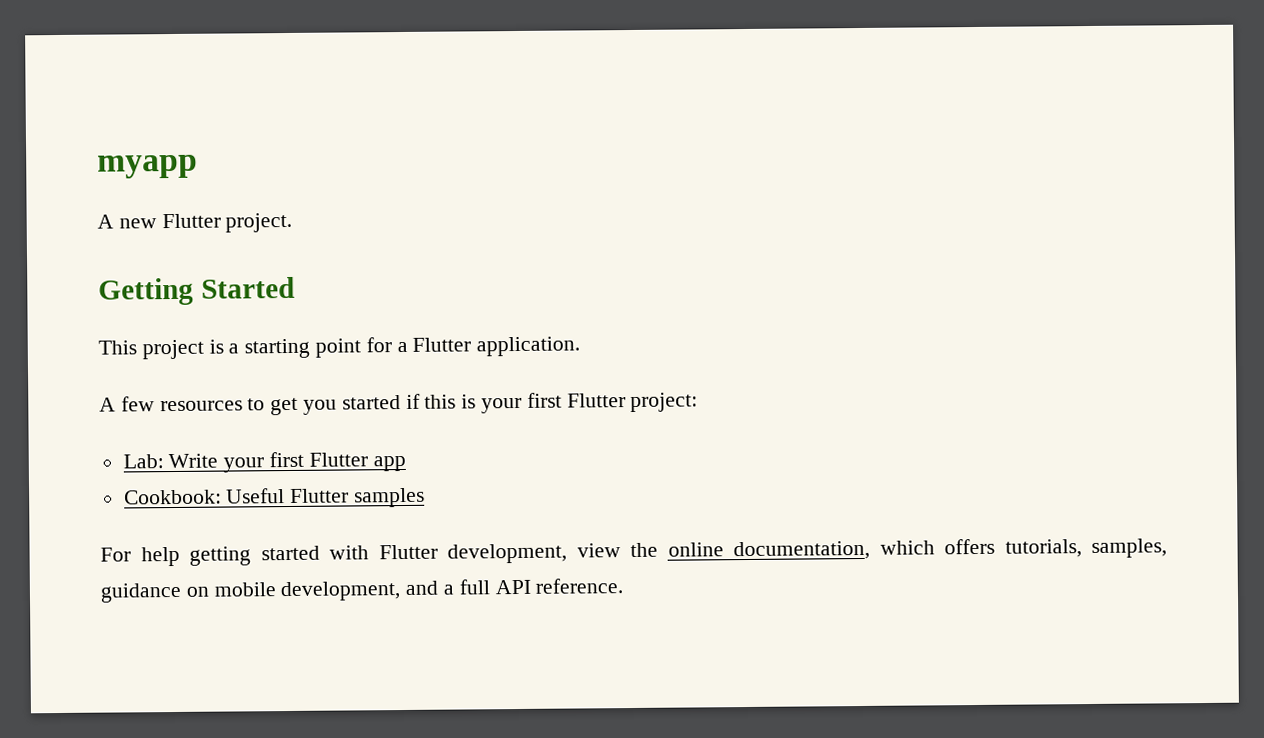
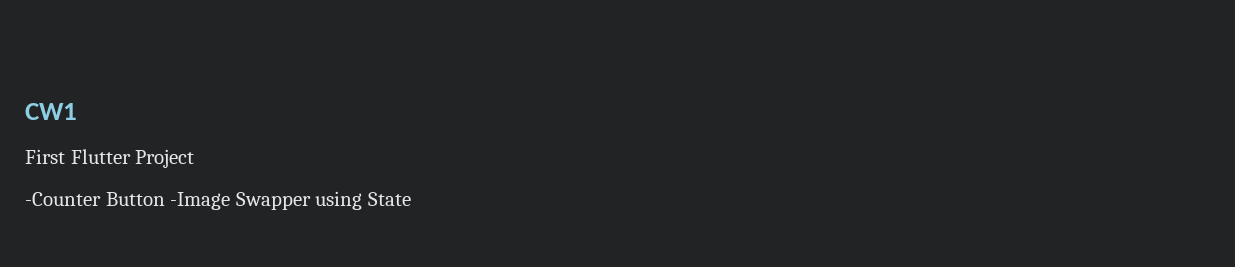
- myapp
- A new Flutter project.
- Getting Started
- This project is a starting point for a Flutter application.
- A few resources to get you started if this is your first Flutter project:
- Lab: Write your first Flutter app
- Cookbook: Useful Flutter samples
- For help getting started with Flutter development, view the online documentation, which offers tutorials, samples, guidance on mobile development, and a full API reference.
+ CW1
+ First Flutter Project
+ -Counter Button -Image Swapper using State

